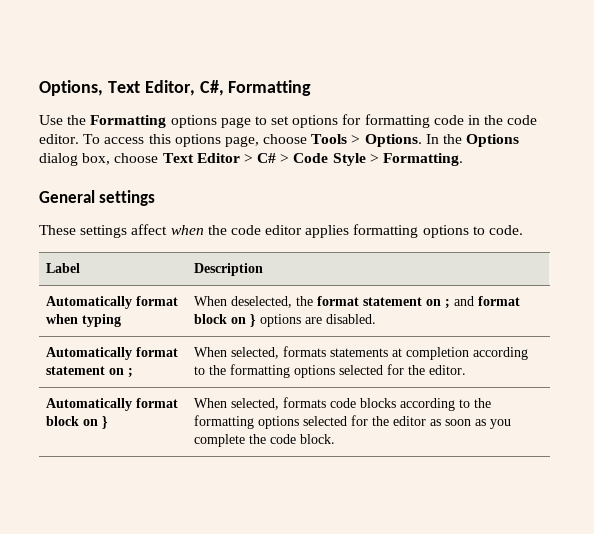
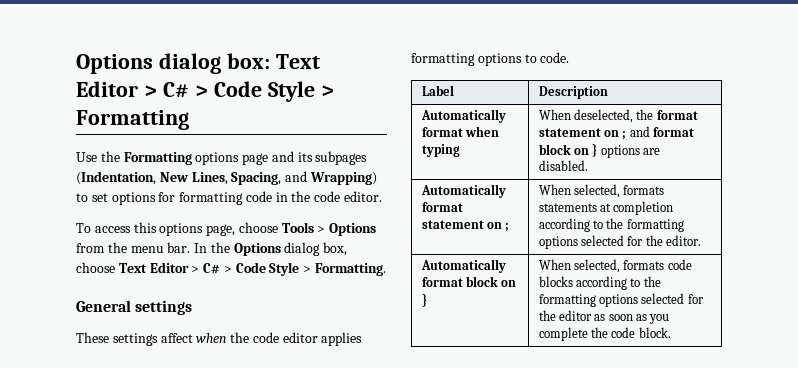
- Options, Text Editor, C#, Formatting
+ Options dialog box: Text Editor > C# > Code Style > Formatting
- Use the Formatting options page to set options for formatting code in the code editor. To access this options page, choose Tools > Options.
+ Use the Formatting options page and its subpages (Indentation, New Lines, Spacing, and Wrapping) to set options for formatting code in the code editor.
+ To access this options page, choose Tools > Options from the menu bar.

